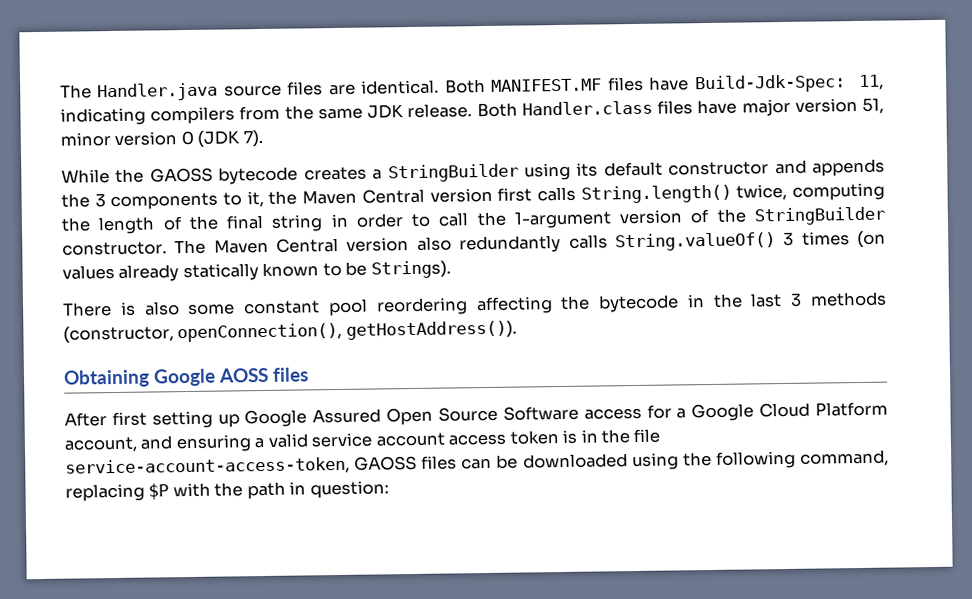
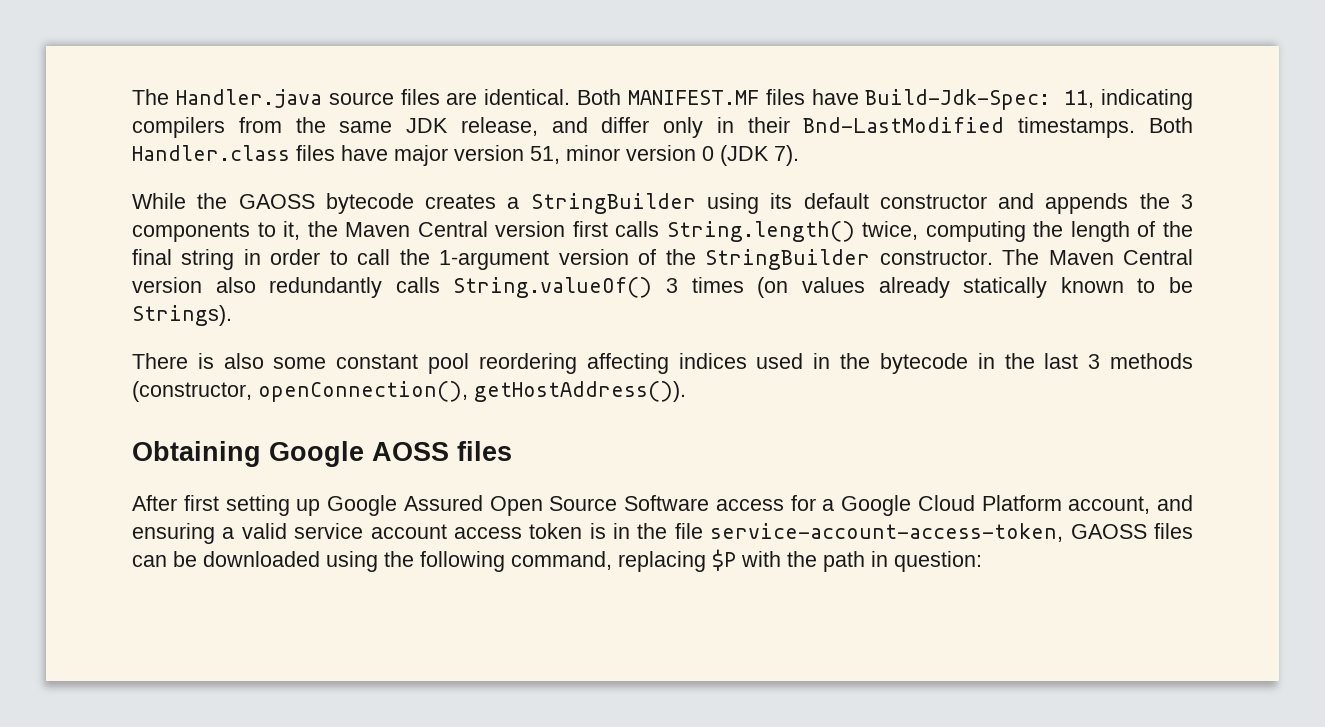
- Both MANIFEST.MF files have Build-Jdk-Spec: 11, indicating compilers from the same JDK release.
+ Both MANIFEST.MF files have Build-Jdk-Spec: 11, indicating compilers from the same JDK release, and differ only in their Bnd-LastModified timestamps.
- There is also some constant pool reordering affecting the bytecode in the last 3 methods (constructor, openConnection(), getHostAddress()).
+ There is also some constant pool reordering affecting indices used in the bytecode in the last 3 methods (constructor, openConnection(), getHostAddress()).

